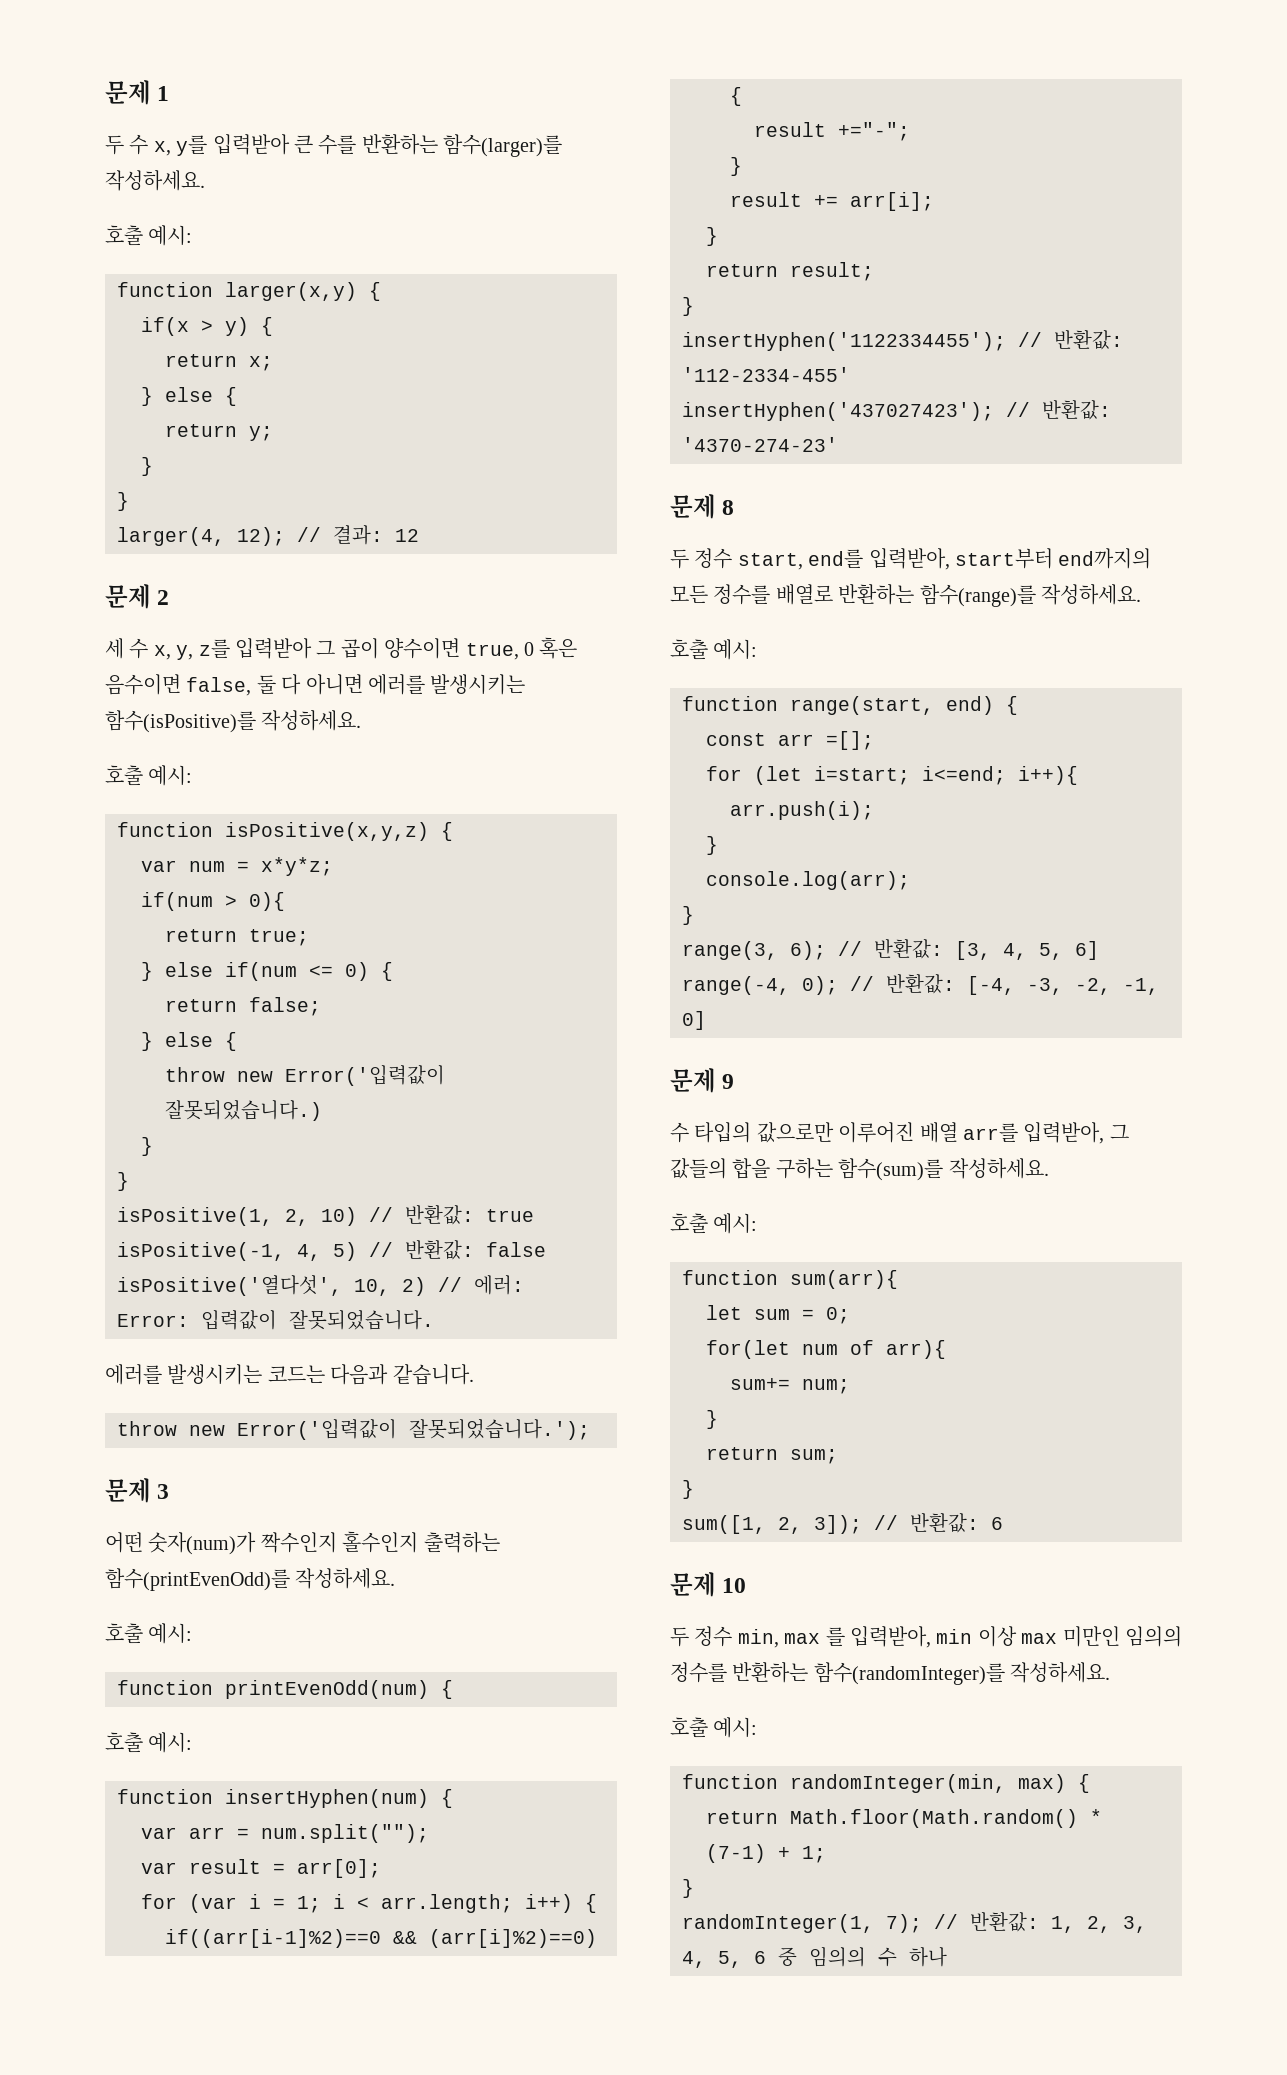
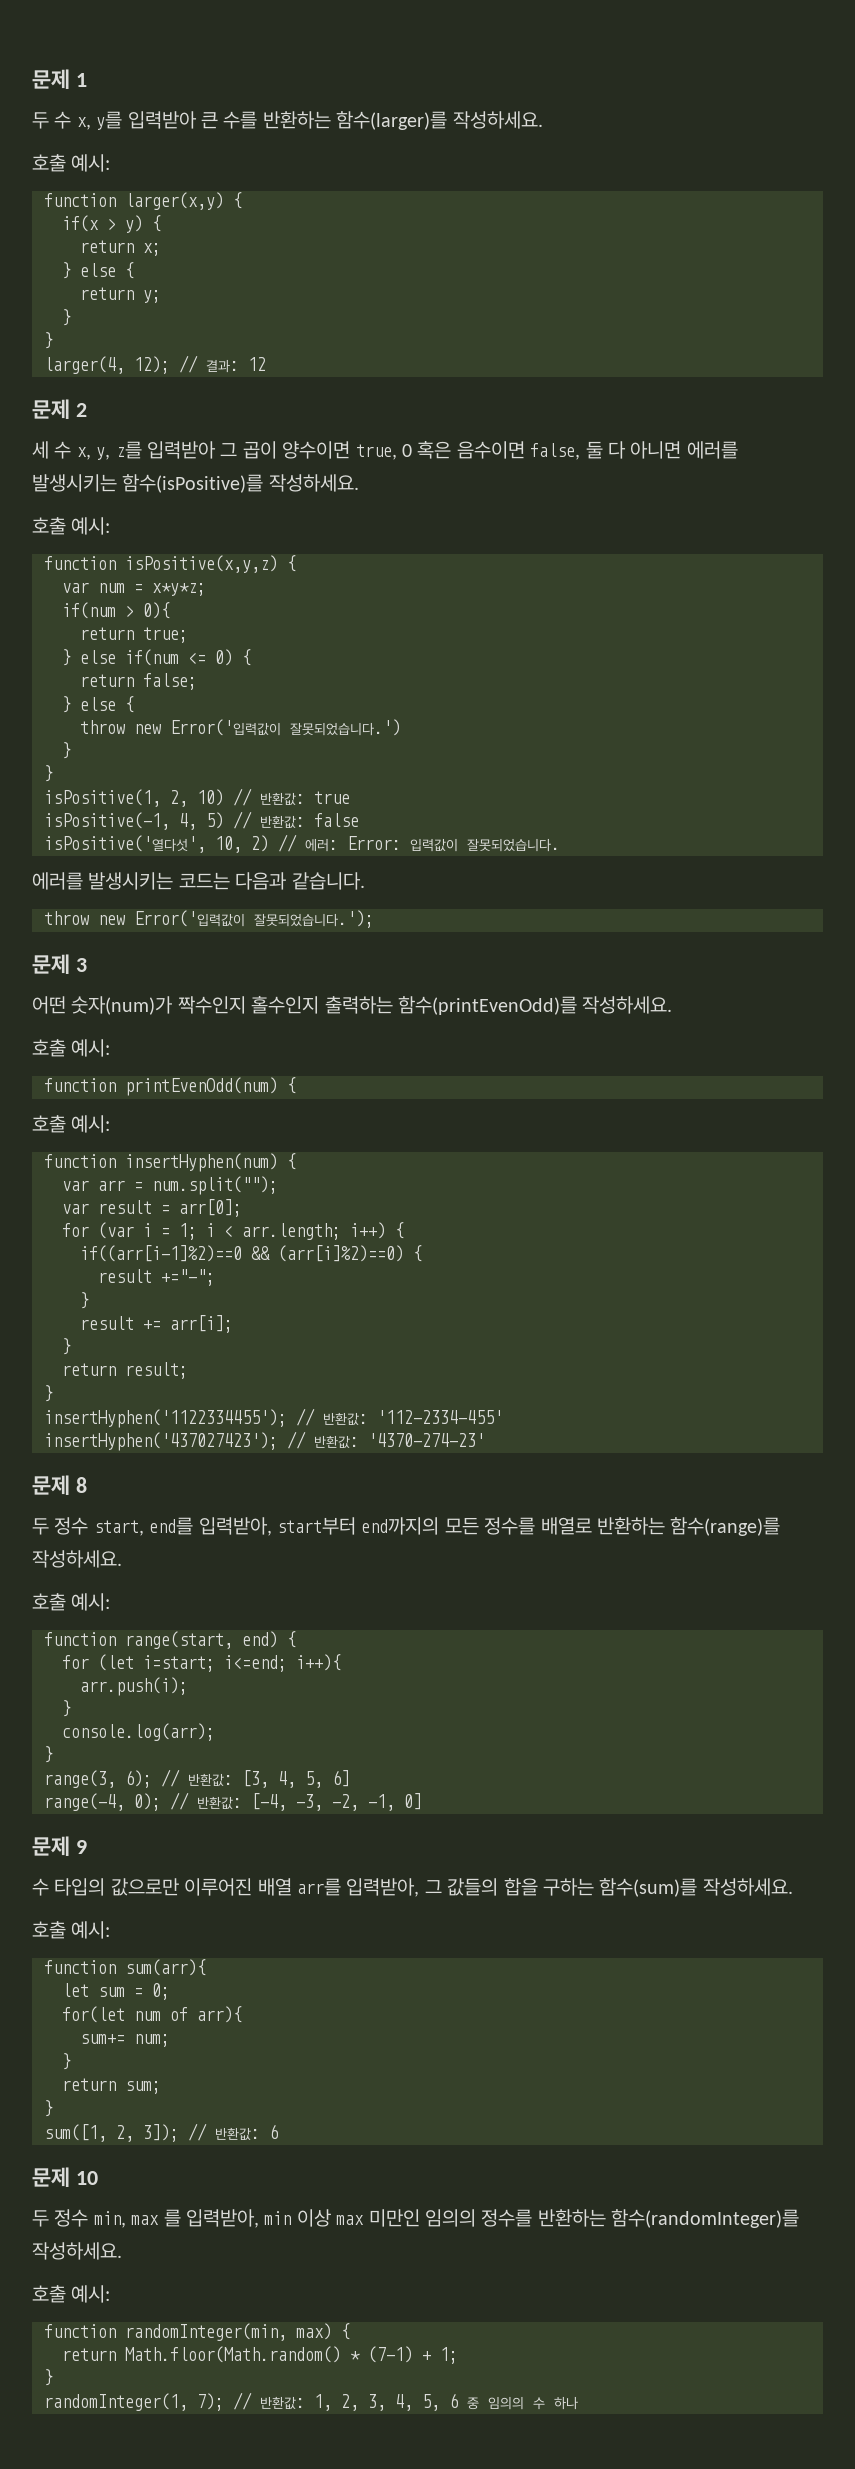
- throw new Error('입력값이 잘못되었습니다.)
+ throw new Error('입력값이 잘못되었습니다.')
- const arr =[];

